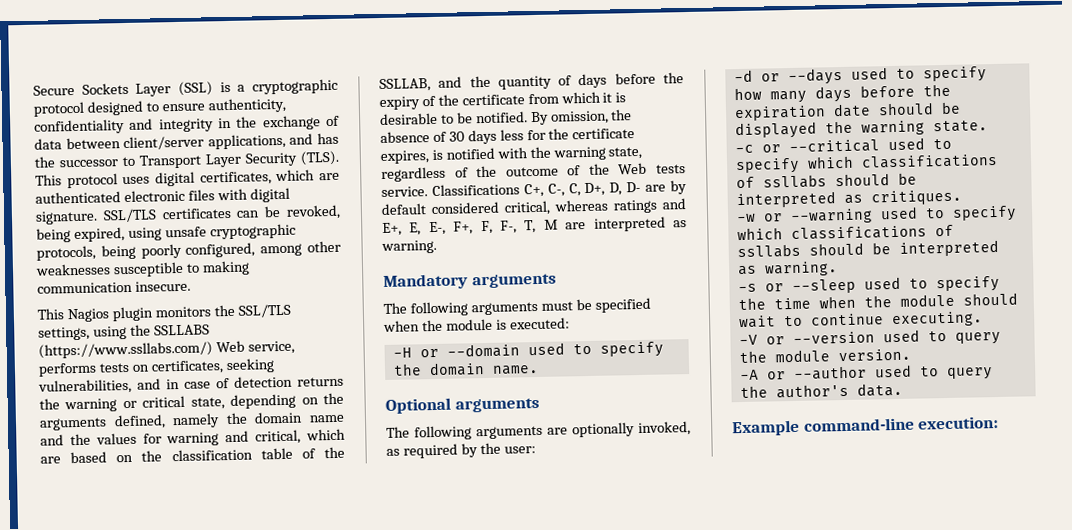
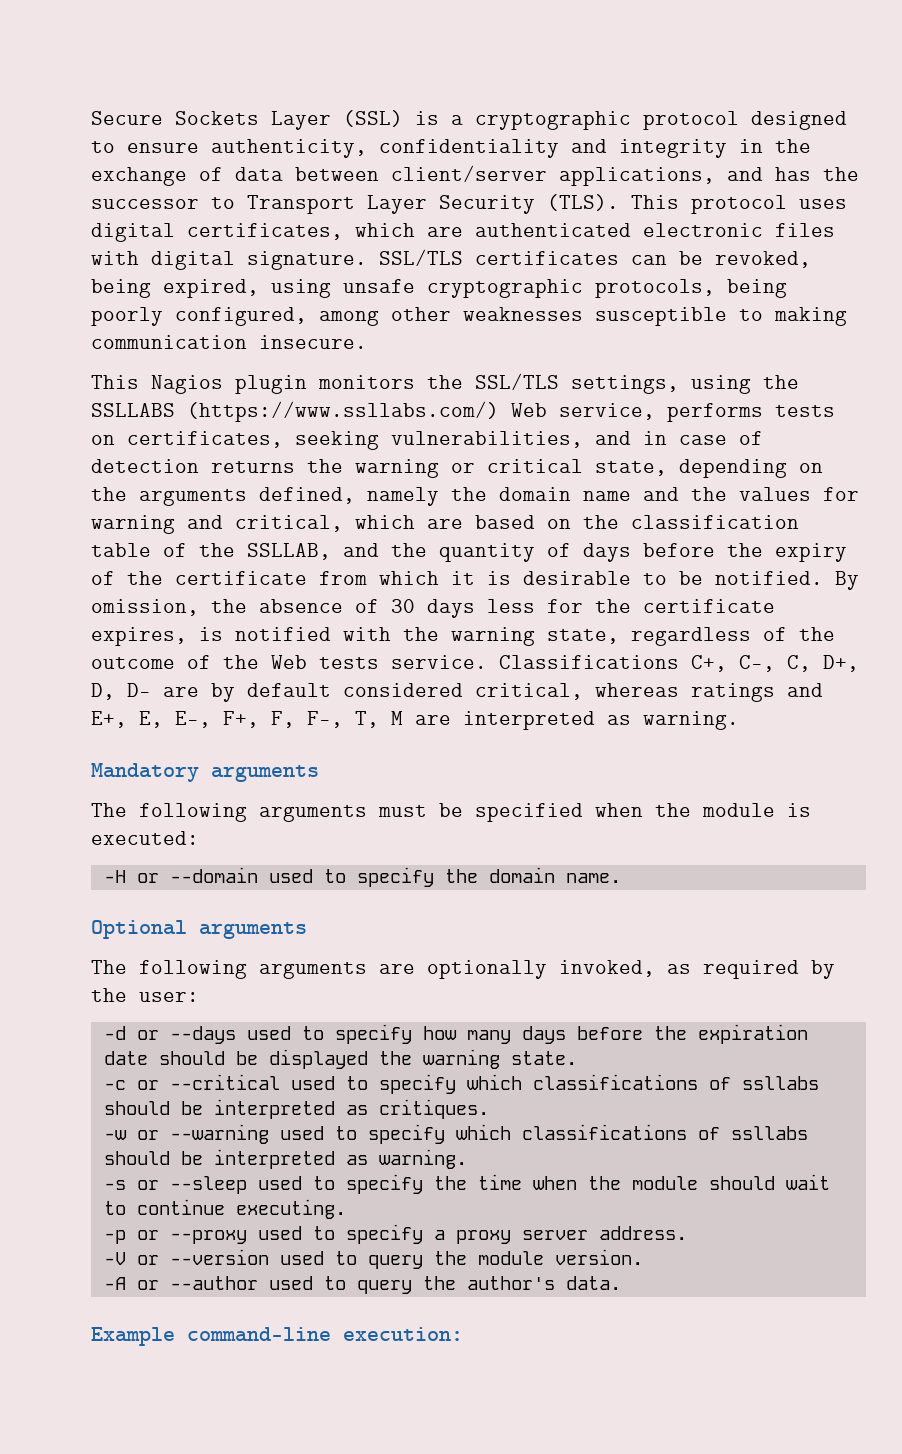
+ -p or --proxy used to specify a proxy server address.

